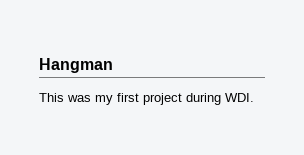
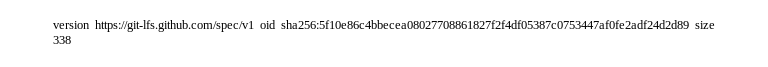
- Hangman
- This was my first project during WDI.
+ version https://git-lfs.github.com/spec/v1 oid sha256:5f10e86c4bbecea08027708861827f2f4df05387c0753447af0fe2adf24d2d89 size 338

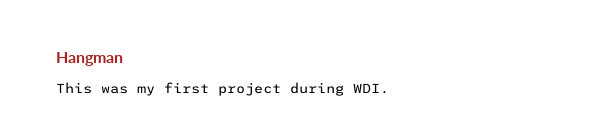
- version https://git-lfs.github.com/spec/v1 oid sha256:5f10e86c4bbecea08027708861827f2f4df05387c0753447af0fe2adf24d2d89 size 338
+ Hangman
+ This was my first project during WDI.

